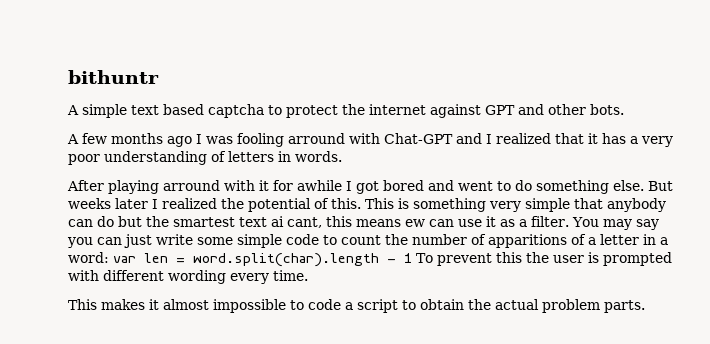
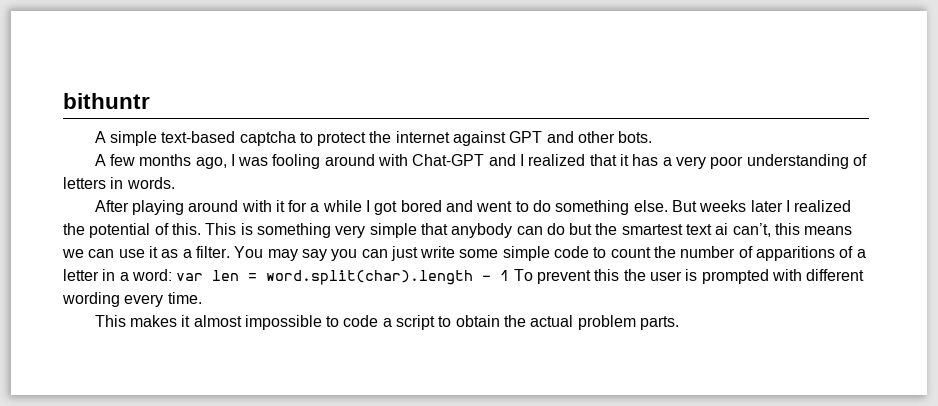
- A simple text based captcha to protect the internet against GPT and other bots.
+ A simple text-based captcha to protect the internet against GPT and other bots.
- A few months ago I was fooling arround with Chat-GPT and I realized that it has a very poor understanding of letters in words.
+ A few months ago, I was fooling around with Chat-GPT and I realized that it has a very poor understanding of letters in words.
- After playing arround with it for awhile I got bored and went to do something else.
+ After playing around with it for a while I got bored and went to do something else.
- This is something very simple that anybody can do but the smartest text ai cant, this means ew can use it as a filter.
+ This is something very simple that anybody can do but the smartest text ai can’t, this means we can use it as a filter.

